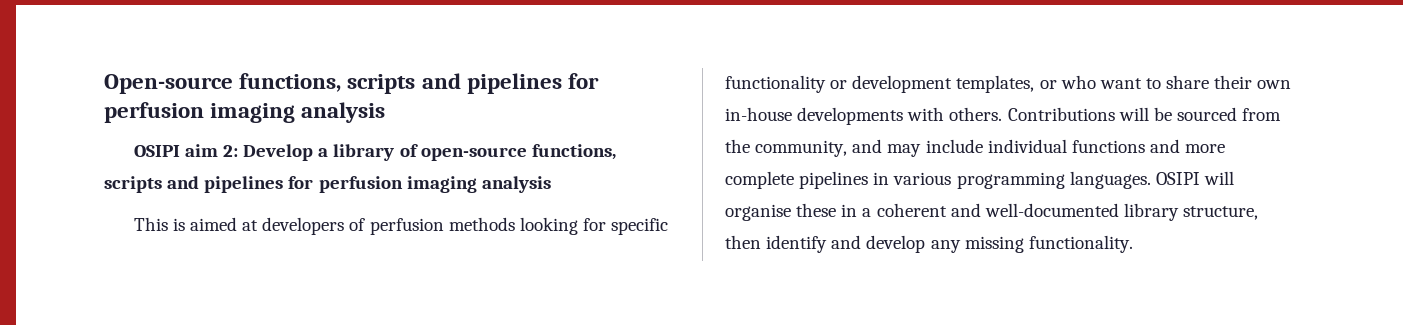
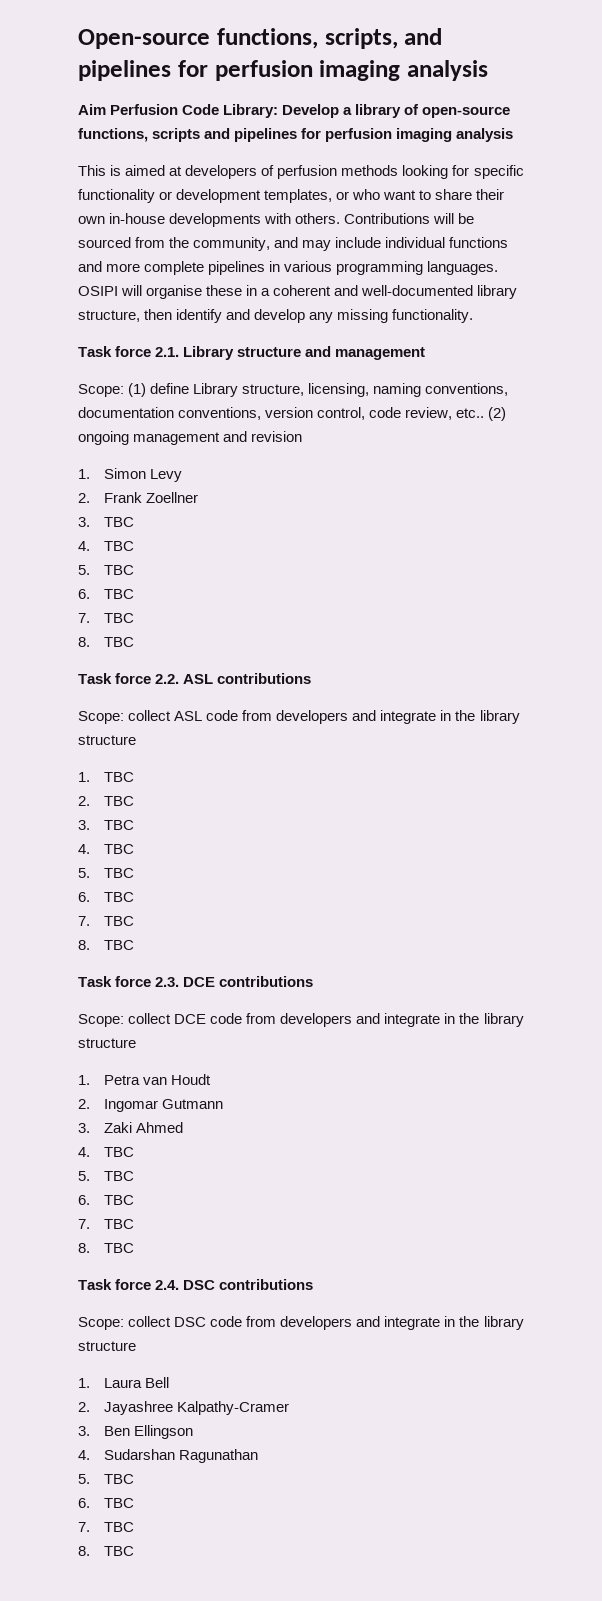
- Open-source functions, scripts and pipelines for perfusion imaging analysis
- OSIPI aim 2: Develop a library of open-source functions, scripts and pipelines for perfusion imaging analysis
+ Open-source functions, scripts, and pipelines for perfusion imaging analysis
+ Aim Perfusion Code Library: Develop a library of open-source functions, scripts and pipelines for perfusion imaging analysis
+ Task force 2.1. Library structure and management
+ Scope: (1) define Library structure, licensing, naming conventions, documentation conventions, version control, code review, etc.. (2) ongoing management and revision
+ 1. Simon Levy
+ 2. Frank Zoellner
+ 3. TBC
+ 4. TBC
+ 5. TBC
+ 6. TBC
+ 7. TBC
+ 8. TBC
+ Task force 2.2. ASL contributions
+ Scope: collect ASL code from developers and integrate in the library structure
+ 1. TBC
+ 2. TBC
+ 3. TBC
+ 4. TBC
+ 5. TBC
+ 6. TBC
+ 7. TBC
+ 8. TBC
+ Task force 2.3. DCE contributions
+ Scope: collect DCE code from developers and integrate in the library structure
+ 1. Petra van Houdt
+ 2. Ingomar Gutmann
+ 3. Zaki Ahmed
+ 4. TBC
+ 5. TBC
+ 6. TBC
+ 7. TBC
+ 8. TBC
+ Task force 2.4. DSC contributions
+ Scope: collect DSC code from developers and integrate in the library structure
+ 1. Laura Bell
+ 2. Jayashree Kalpathy-Cramer
+ 3. Ben Ellingson
+ 4. Sudarshan Ragunathan
+ 5. TBC
+ 6. TBC
+ 7. TBC
+ 8. TBC

